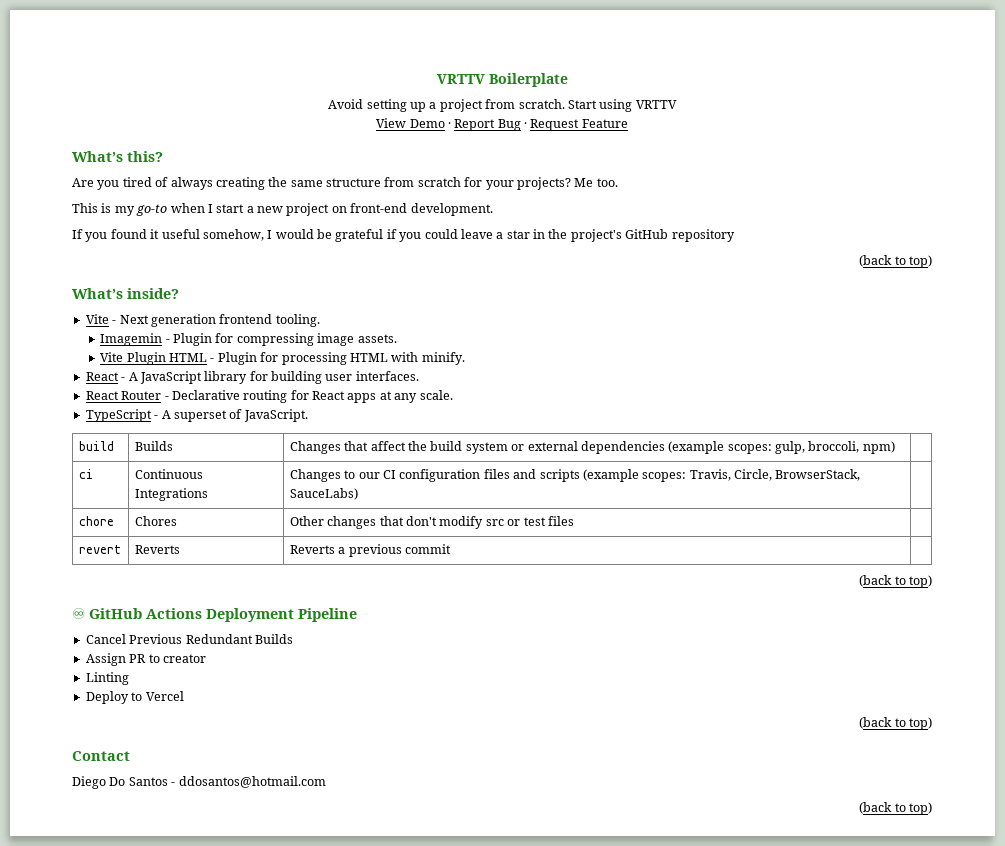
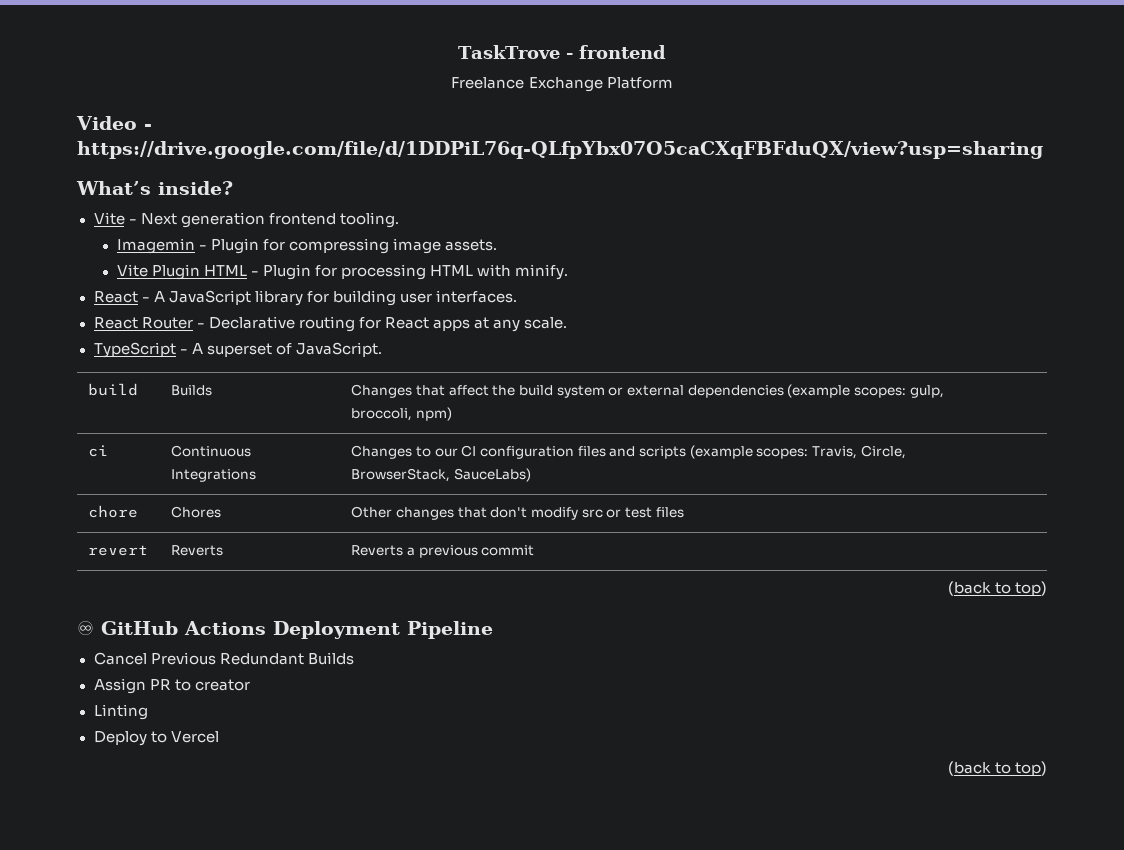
- VRTTV Boilerplate
- Avoid setting up a project from scratch. Start using VRTTV
- View Demo · Report Bug · Request Feature
- What’s this?
- Are you tired of always creating the same structure from scratch for your projects? Me too.
- This is my go-to when I start a new project on front-end development.
- If you found it useful somehow, I would be grateful if you could leave a star in the project's GitHub repository
- (back to top)
+ TaskTrove - frontend
+ Freelance Exchange Platform
+ Video - https://drive.google.com/file/d/1DDPiL76q-QLfpYbx07O5caCXqFBFduQX/view?usp=sharing
- Contact
- Diego Do Santos - ddosantos@hotmail.com
- (back to top)

